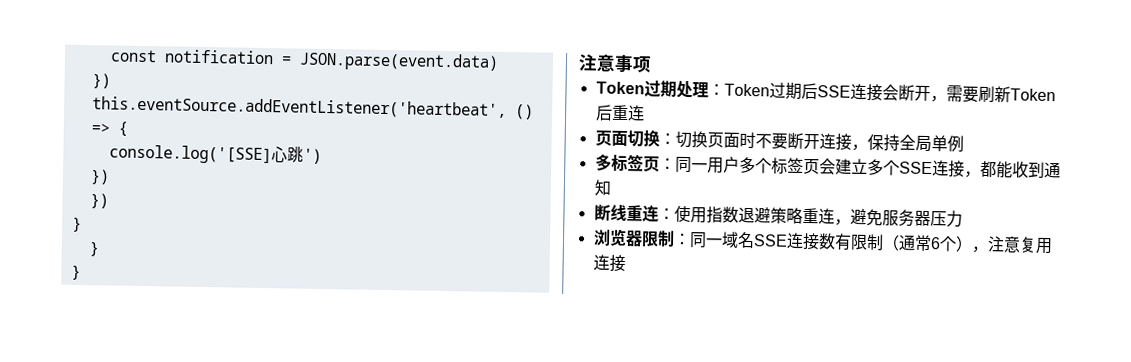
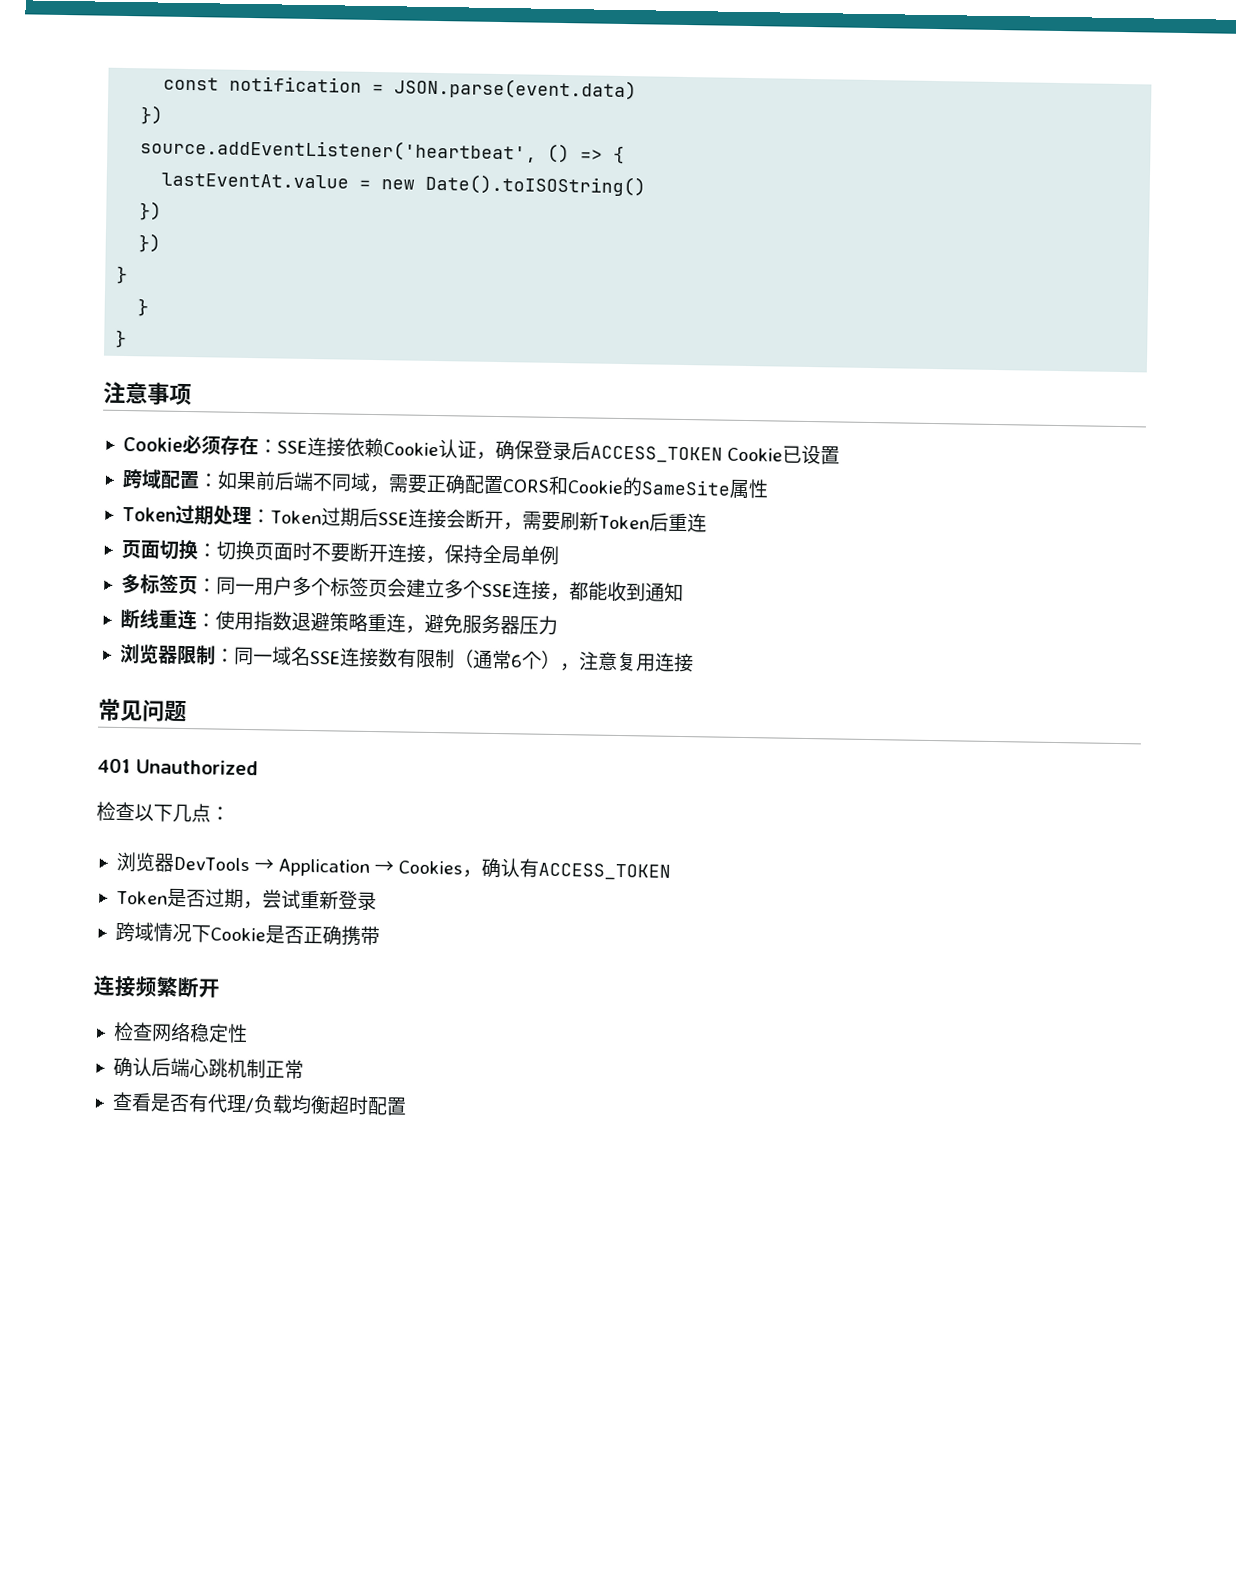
- this.eventSource.addEventListener('heartbeat', () => {
+ source.addEventListener('heartbeat', () => {
- console.log('[SSE]心跳')
+ lastEventAt.value = new Date().toISOString()
+ Cookie必须存在：SSE连接依赖Cookie认证，确保登录后ACCESS_TOKEN Cookie已设置
+ 跨域配置：如果前后端不同域，需要正确配置CORS和Cookie的SameSite属性
+ 常见问题
+ 401 Unauthorized
+ 检查以下几点：
+ 浏览器DevTools → Application → Cookies，确认有ACCESS_TOKEN
+ Token是否过期，尝试重新登录
+ 跨域情况下Cookie是否正确携带
+ 连接频繁断开
+ 检查网络稳定性
+ 确认后端心跳机制正常
+ 查看是否有代理/负载均衡超时配置

